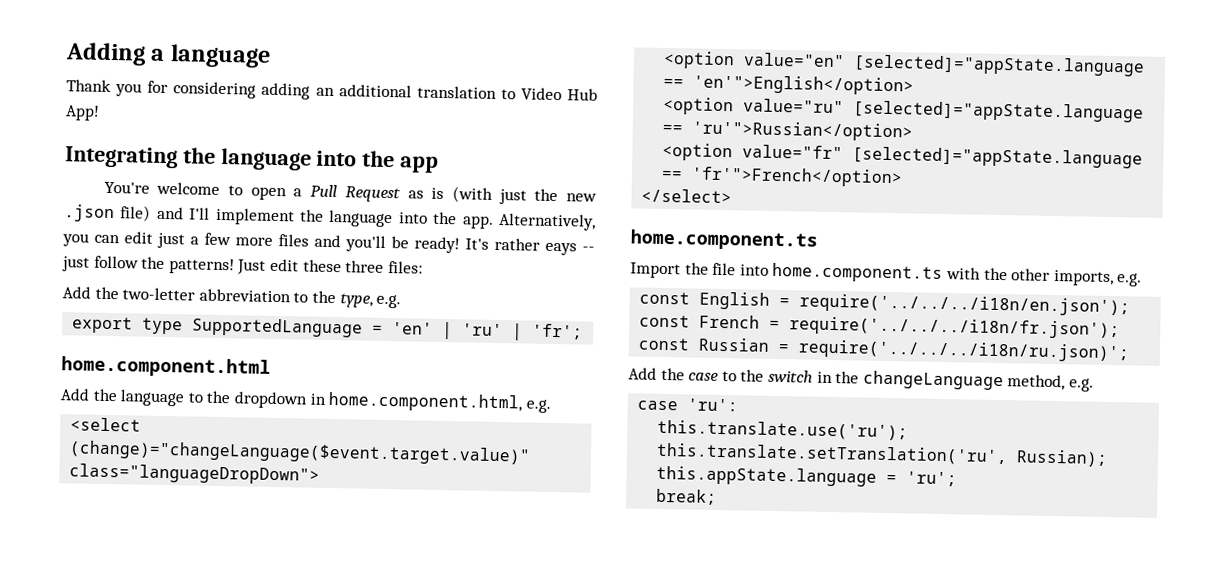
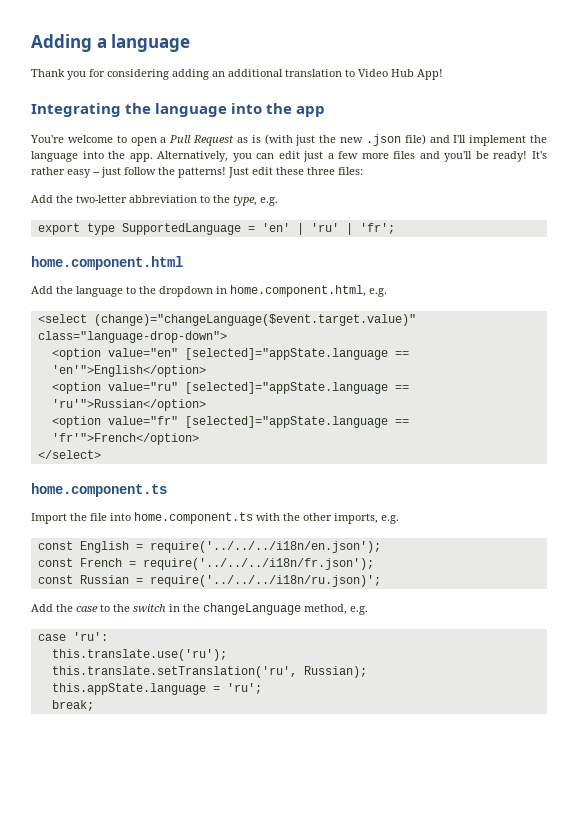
- It's rather eays -- just follow the patterns!
+ It's rather easy -- just follow the patterns!
- <select (change)="changeLanguage($event.target.value)" class="languageDropDown">
+ <select (change)="changeLanguage($event.target.value)" class="language-drop-down">

